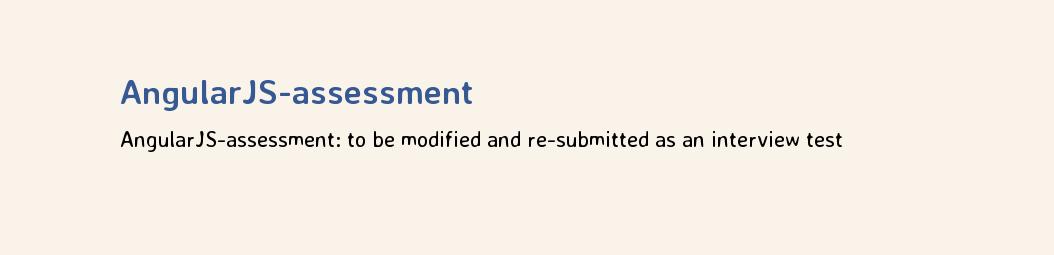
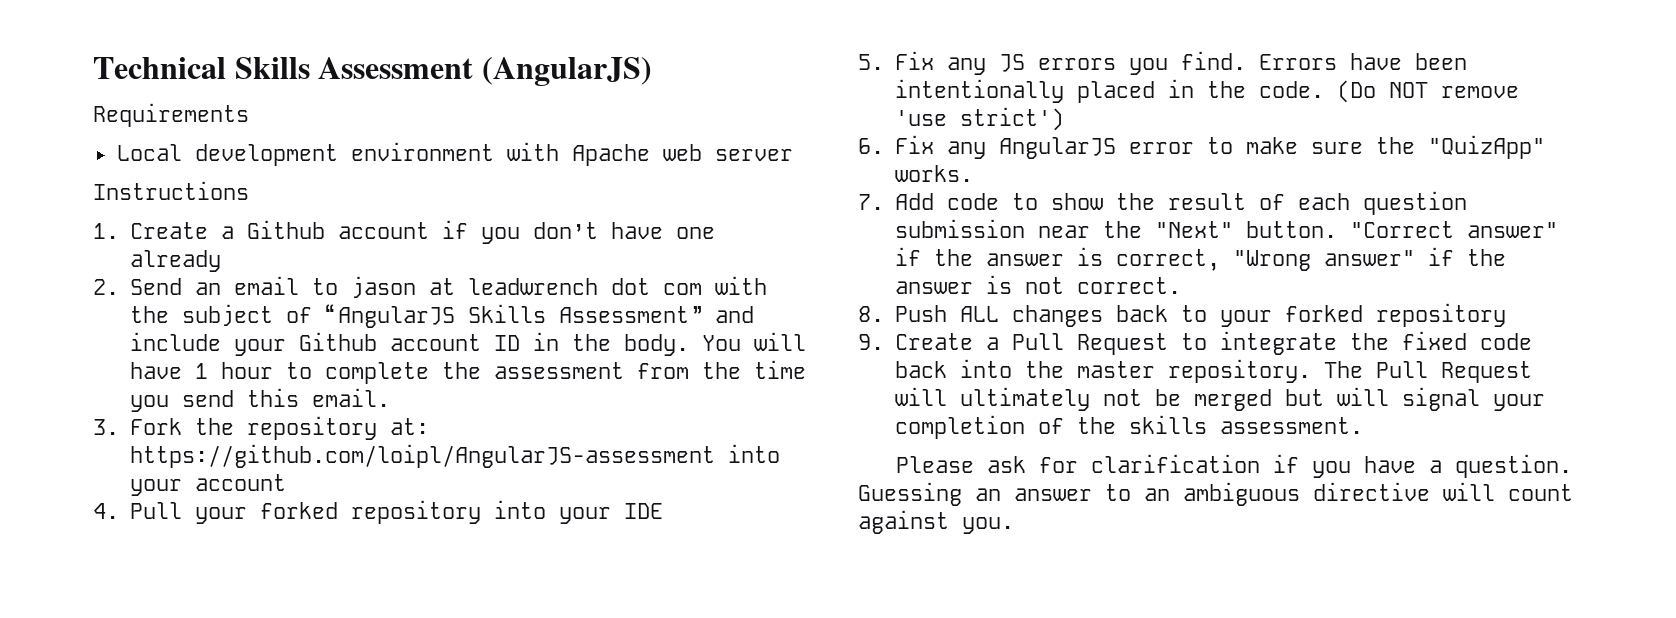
- AngularJS-assessment
- AngularJS-assessment: to be modified and re-submitted as an interview test
+ Technical Skills Assessment (AngularJS)
+ Requirements
+ Local development environment with Apache web server
+ Instructions
+ 1. Create a Github account if you don’t have one already
+ 2. Send an email to jason at leadwrench dot com with the subject of “AngularJS Skills Assessment” and include your Github account ID in the body. You will have 1 hour to complete the assessment from the time you send this email.
+ 3. Fork the repository at: https://github.com/loipl/AngularJS-assessment into your account
+ 4. Pull your forked repository into your IDE
+ 5. Fix any JS errors you find. Errors have been intentionally placed in the code. (Do NOT remove 'use strict')
+ 6. Fix any AngularJS error to make sure the "QuizApp" works.
+ 7. Add code to show the result of each question submission near the "Next" button. "Correct answer" if the answer is correct, "Wrong answer" if the answer is not correct.
+ 8. Push ALL changes back to your forked repository
+ 9. Create a Pull Request to integrate the fixed code back into the master repository. The Pull Request will ultimately not be merged but will signal your completion of the skills assessment.
+ Please ask for clarification if you have a question. Guessing an answer to an ambiguous directive will count against you.

